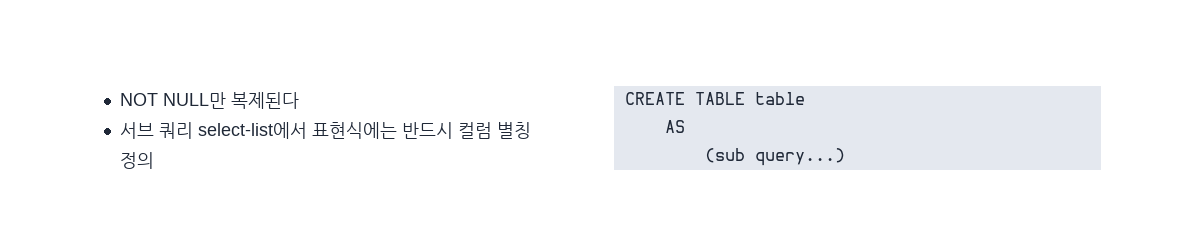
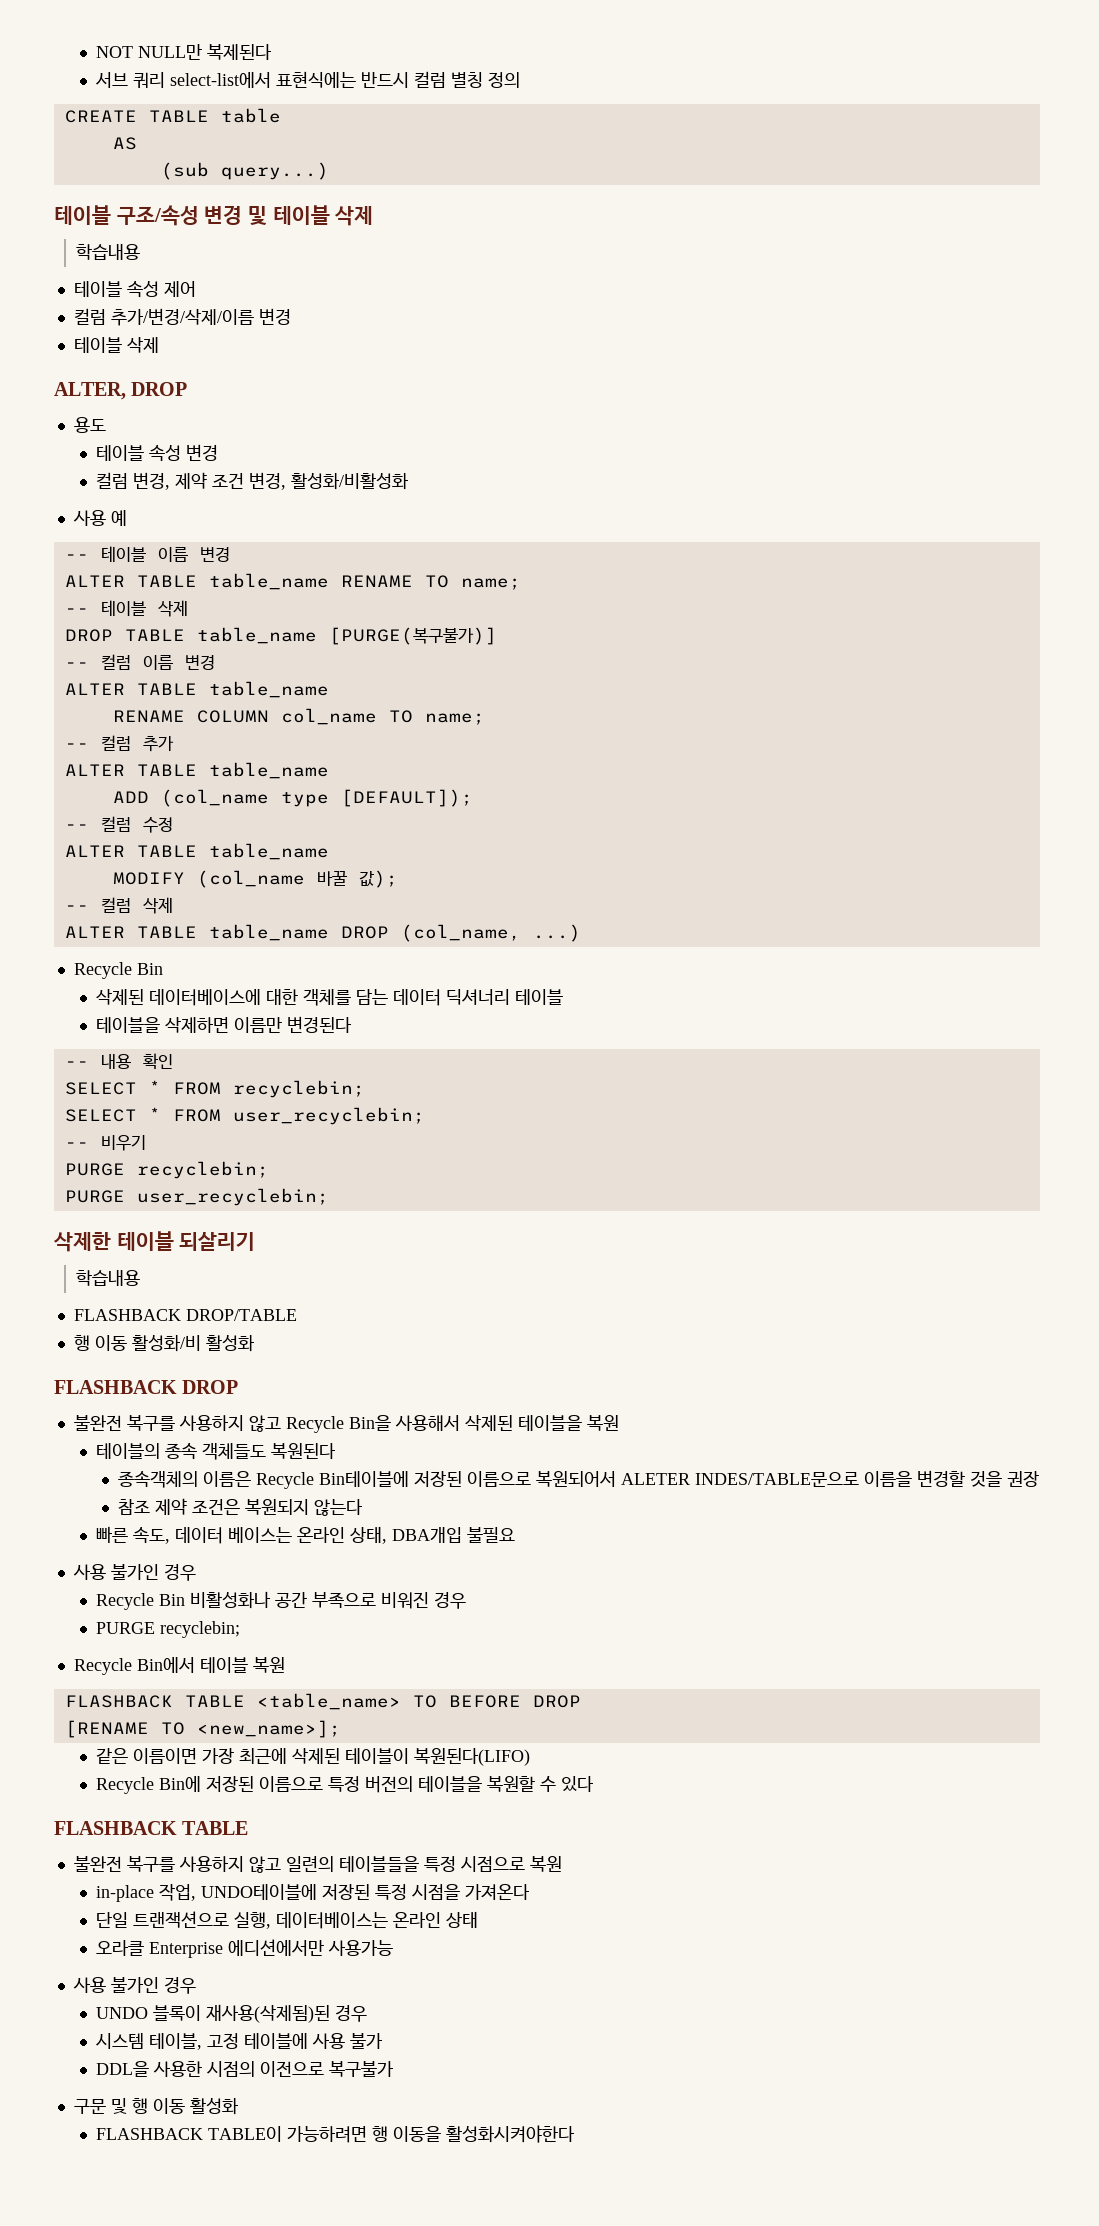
+ 테이블 구조/속성 변경 및 테이블 삭제
+ 학습내용
+ 테이블 속성 제어
+ 컬럼 추가/변경/삭제/이름 변경
+ 테이블 삭제
+ ALTER, DROP
+ 용도
+ 테이블 속성 변경
+ 컬럼 변경, 제약 조건 변경, 활성화/비활성화
+ 사용 예
+ -- 테이블 이름 변경
+ ALTER TABLE table_name RENAME TO name;
+ -- 테이블 삭제
+ DROP TABLE table_name [PURGE(복구불가)]
+ -- 컬럼 이름 변경
+ ALTER TABLE table_name
+ RENAME COLUMN col_name TO name;
+ -- 컬럼 추가
+ ALTER TABLE table_name
+ ADD (col_name type [DEFAULT]);
+ -- 컬럼 수정
+ ALTER TABLE table_name
+ MODIFY (col_name 바꿀 값);
+ -- 컬럼 삭제
+ ALTER TABLE table_name DROP (col_name, ...)
+ Recycle Bin
+ 삭제된 데이터베이스에 대한 객체를 담는 데이터 딕셔너리 테이블
+ 테이블을 삭제하면 이름만 변경된다
+ -- 내용 확인
+ SELECT * FROM recyclebin;
+ SELECT * FROM user_recyclebin;
+ -- 비우기
+ PURGE recyclebin;
+ PURGE user_recyclebin;
+ 삭제한 테이블 되살리기
+ 학습내용
+ FLASHBACK DROP/TABLE
+ 행 이동 활성화/비 활성화
+ FLASHBACK DROP
+ 불완전 복구를 사용하지 않고 Recycle Bin을 사용해서 삭제된 테이블을 복원
+ 테이블의 종속 객체들도 복원된다
+ 종속객체의 이름은 Recycle Bin테이블에 저장된 이름으로 복원되어서 ALETER INDES/TABLE문으로 이름을 변경할 것을 권장
+ 참조 제약 조건은 복원되지 않는다
+ 빠른 속도, 데이터 베이스는 온라인 상태, DBA개입 불필요
+ 사용 불가인 경우
+ Recycle Bin 비활성화나 공간 부족으로 비워진 경우
+ PURGE recyclebin;
+ Recycle Bin에서 테이블 복원
+ FLASHBACK TABLE <table_name> TO BEFORE DROP
+ [RENAME TO <new_name>];
+ 같은 이름이면 가장 최근에 삭제된 테이블이 복원된다(LIFO)
+ Recycle Bin에 저장된 이름으로 특정 버전의 테이블을 복원할 수 있다
+ FLASHBACK TABLE
+ 불완전 복구를 사용하지 않고 일련의 테이블들을 특정 시점으로 복원
+ in-place 작업, UNDO테이블에 저장된 특정 시점을 가져온다
+ 단일 트랜잭션으로 실행, 데이터베이스는 온라인 상태
+ 오라클 Enterprise 에디션에서만 사용가능
+ 사용 불가인 경우
+ UNDO 블록이 재사용(삭제됨)된 경우
+ 시스템 테이블, 고정 테이블에 사용 불가
+ DDL을 사용한 시점의 이전으로 복구불가
+ 구문 및 행 이동 활성화
+ FLASHBACK TABLE이 가능하려면 행 이동을 활성화시켜야한다

